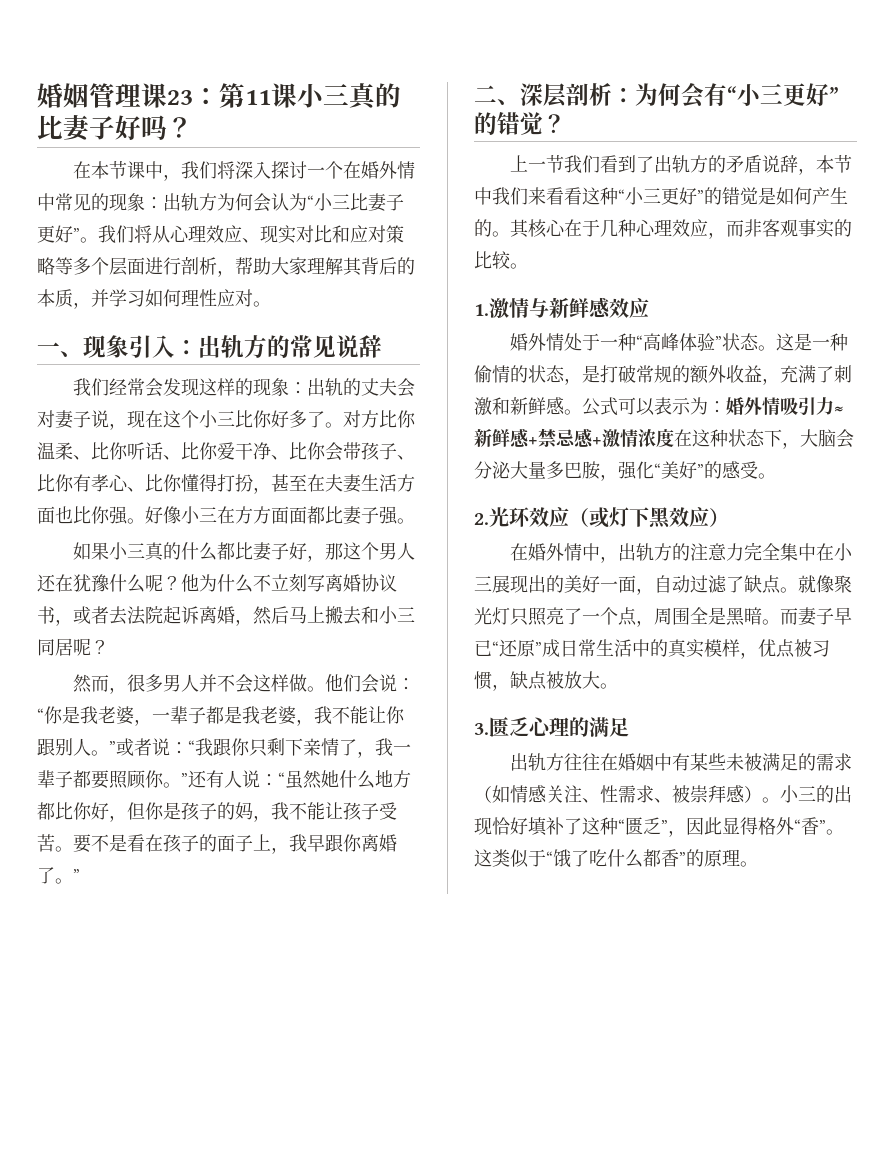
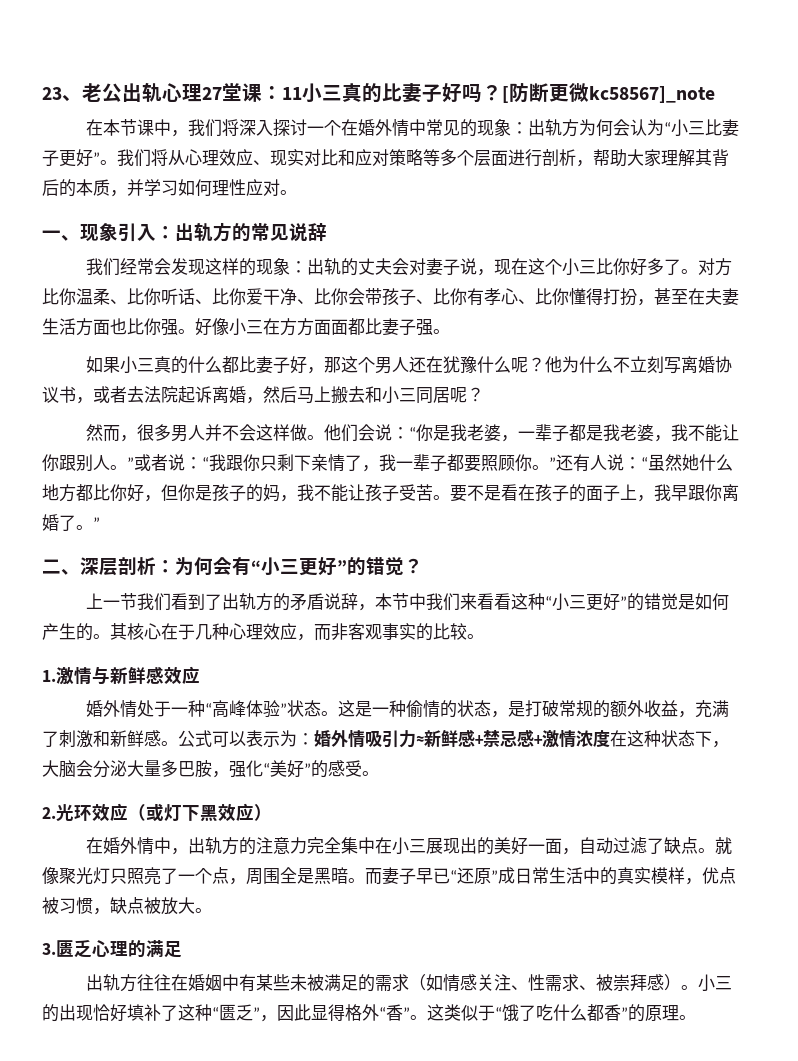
- 婚姻管理课23：第11课小三真的比妻子好吗？
+ 23、老公出轨心理27堂课：11小三真的比妻子好吗？[防断更微kc58567]_note

